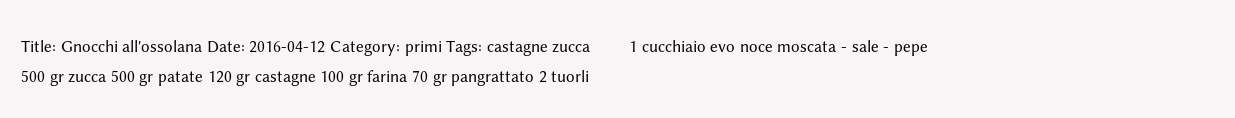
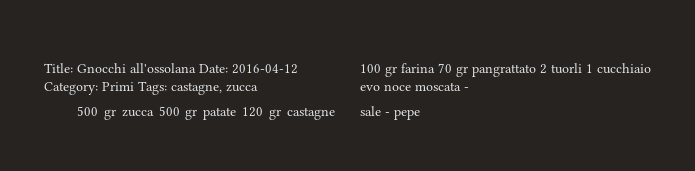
- Title: Gnocchi all'ossolana Date: 2016-04-12 Category: primi Tags: castagne zucca
+ Title: Gnocchi all'ossolana Date: 2016-04-12 Category: Primi Tags: castagne, zucca
- 500 gr zucca 500 gr patate 120 gr castagne 100 gr farina 70 gr pangrattato 2 tuorli 1 cucchiaio evo noce moscata - sale - pepe
+ 500 gr zucca 500 gr patate 120 gr castagne 100 gr farina 70 gr pangrattato 2 tuorli 1 cucchiaio evo noce moscata -
+ sale - pepe

